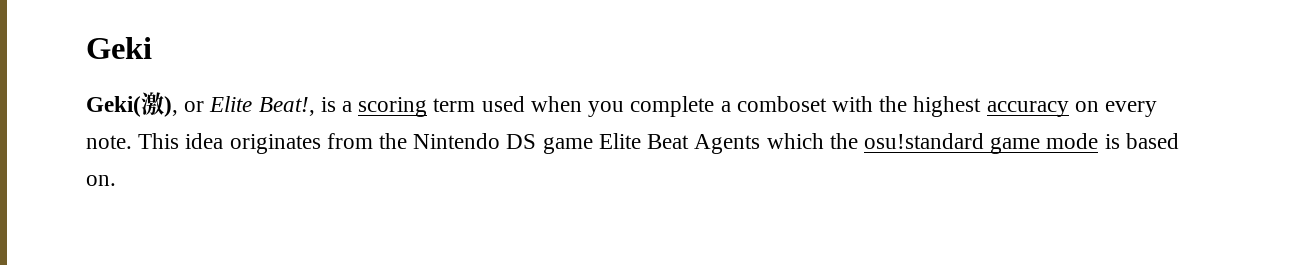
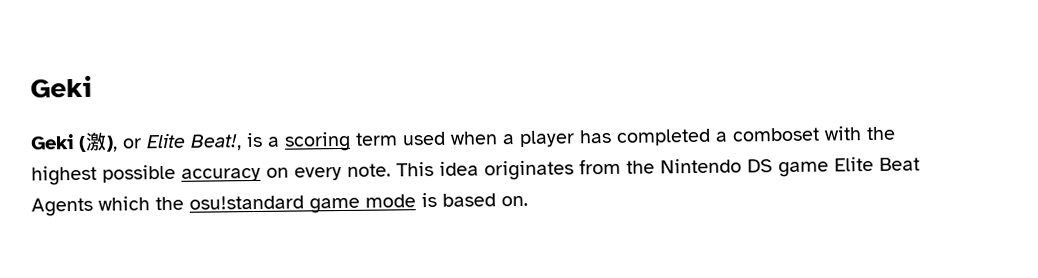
- Geki(激), or Elite Beat!, is a scoring term used when you complete a comboset with the highest accuracy on every note.
+ Geki (激), or Elite Beat!, is a scoring term used when a player has completed a comboset with the highest possible accuracy on every note.

